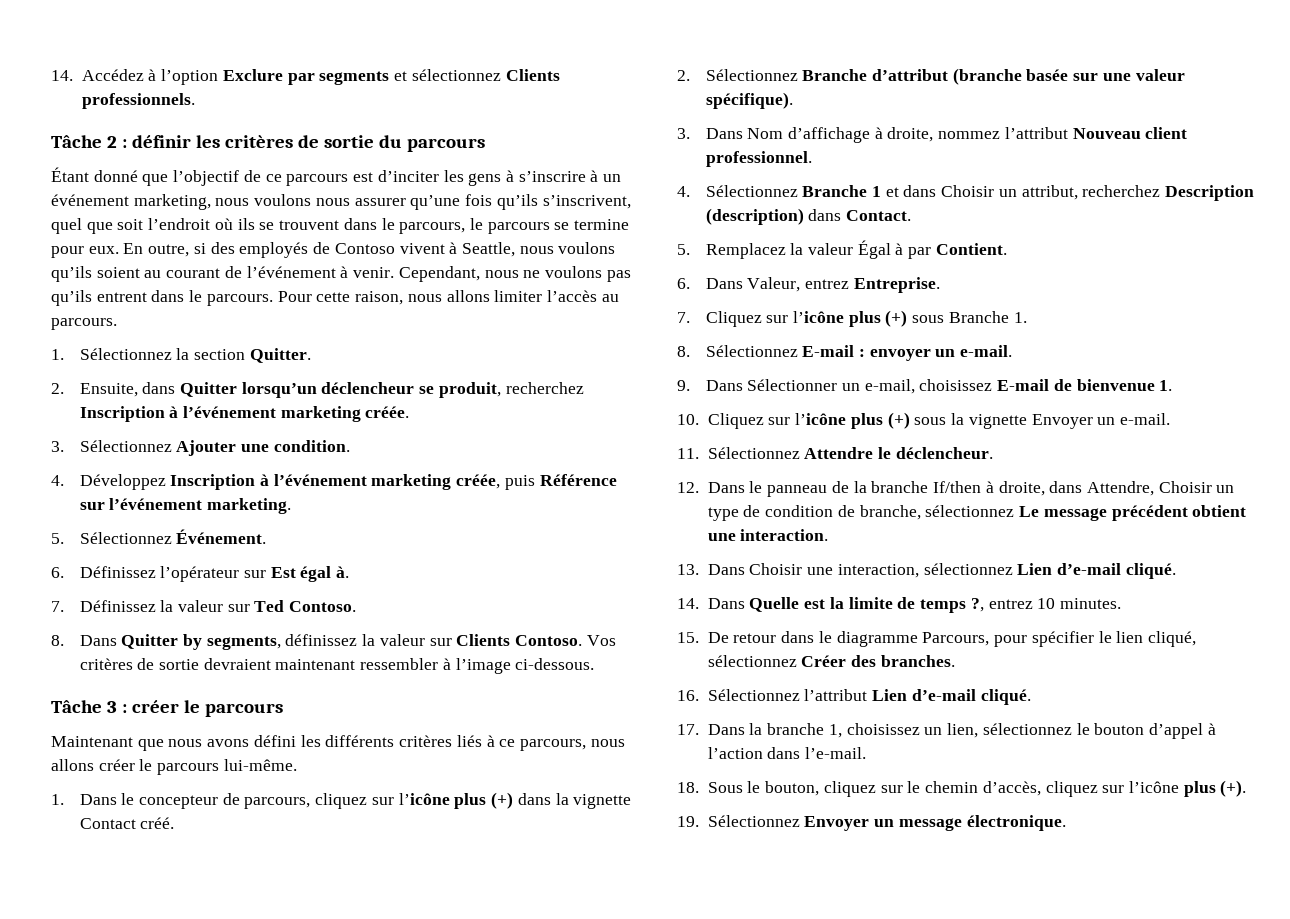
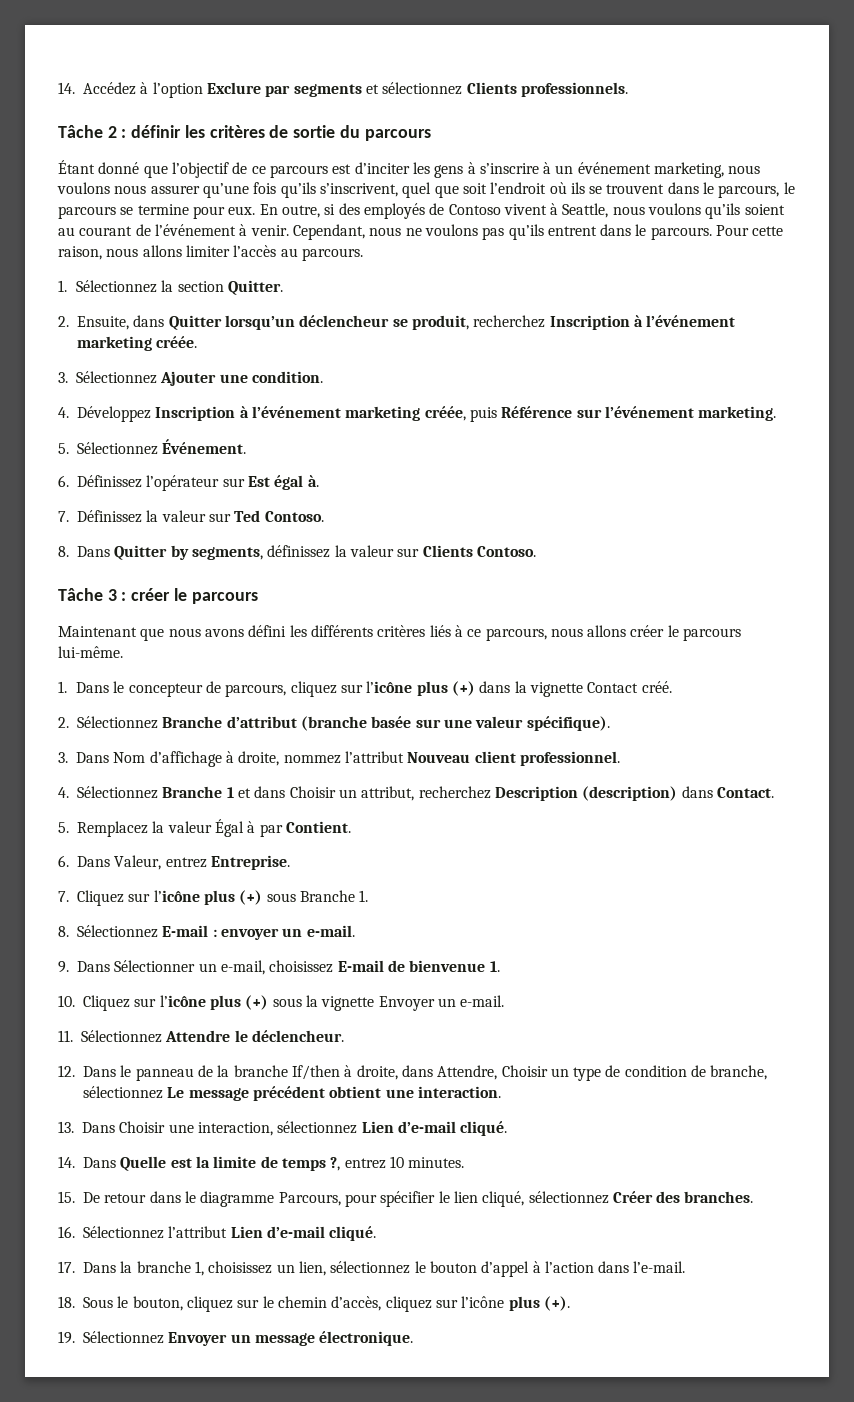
- Vos critères de sortie devraient maintenant ressembler à l’image ci-dessous.

